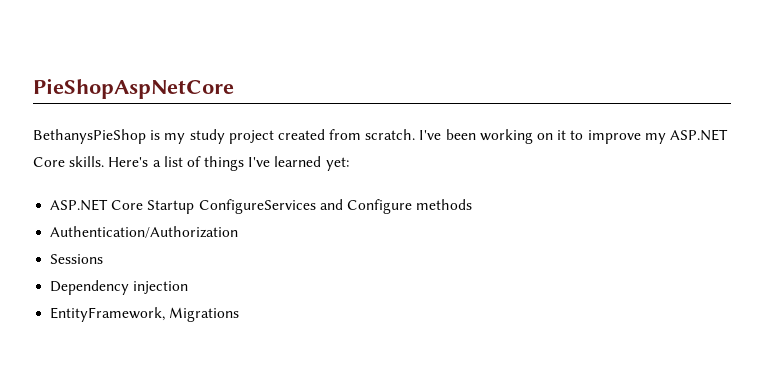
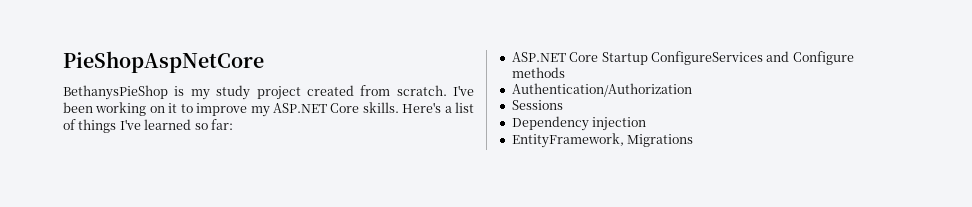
- Here's a list of things I've learned yet:
+ Here's a list of things I've learned so far:

